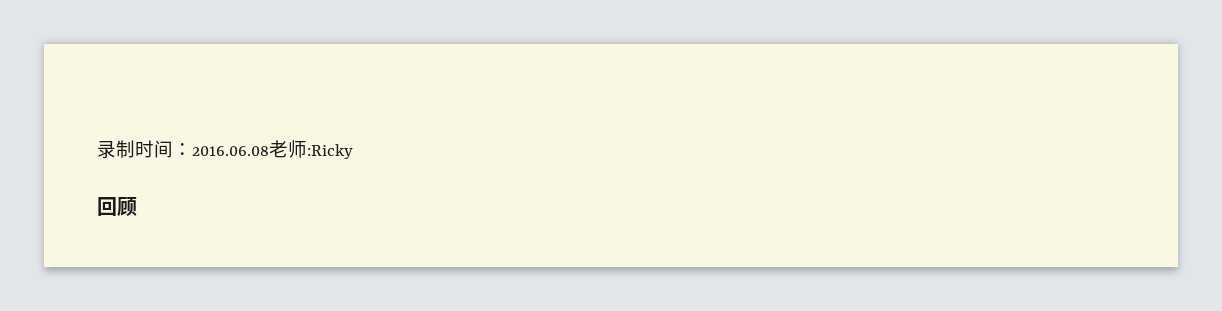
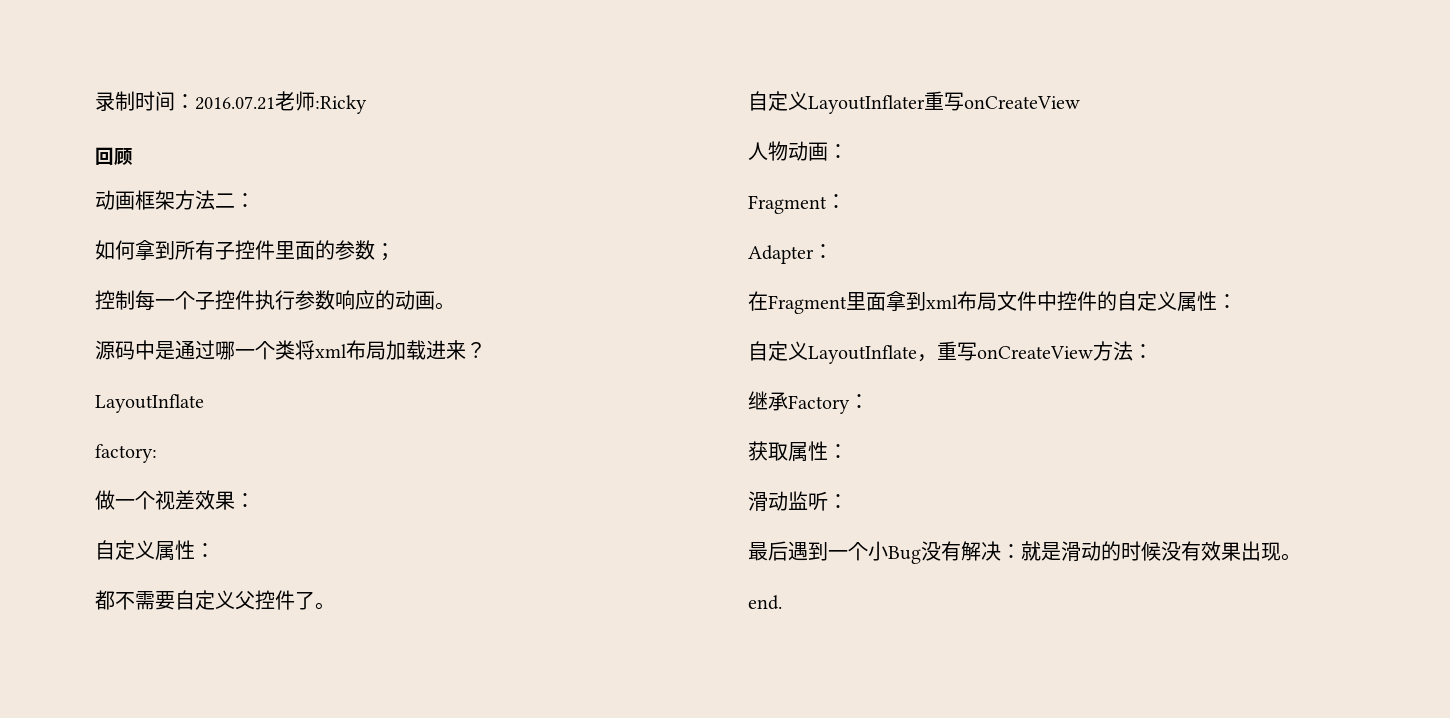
- 录制时间：2016.06.08老师:Ricky
+ 录制时间：2016.07.21老师:Ricky
+ 动画框架方法二：
+ 如何拿到所有子控件里面的参数；
+ 控制每一个子控件执行参数响应的动画。
+ 源码中是通过哪一个类将xml布局加载进来？
+ LayoutInflate
+ factory:
+ 做一个视差效果：
+ 自定义属性：
+ 都不需要自定义父控件了。
+ 自定义LayoutInflater重写onCreateView
+ 人物动画：
+ Fragment：
+ Adapter：
+ 在Fragment里面拿到xml布局文件中控件的自定义属性：
+ 自定义LayoutInflate，重写onCreateView方法：
+ 继承Factory：
+ 获取属性：
+ 滑动监听：
+ 最后遇到一个小Bug没有解决：就是滑动的时候没有效果出现。
+ end.

